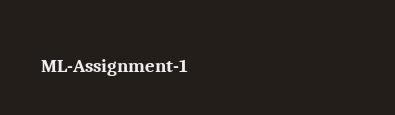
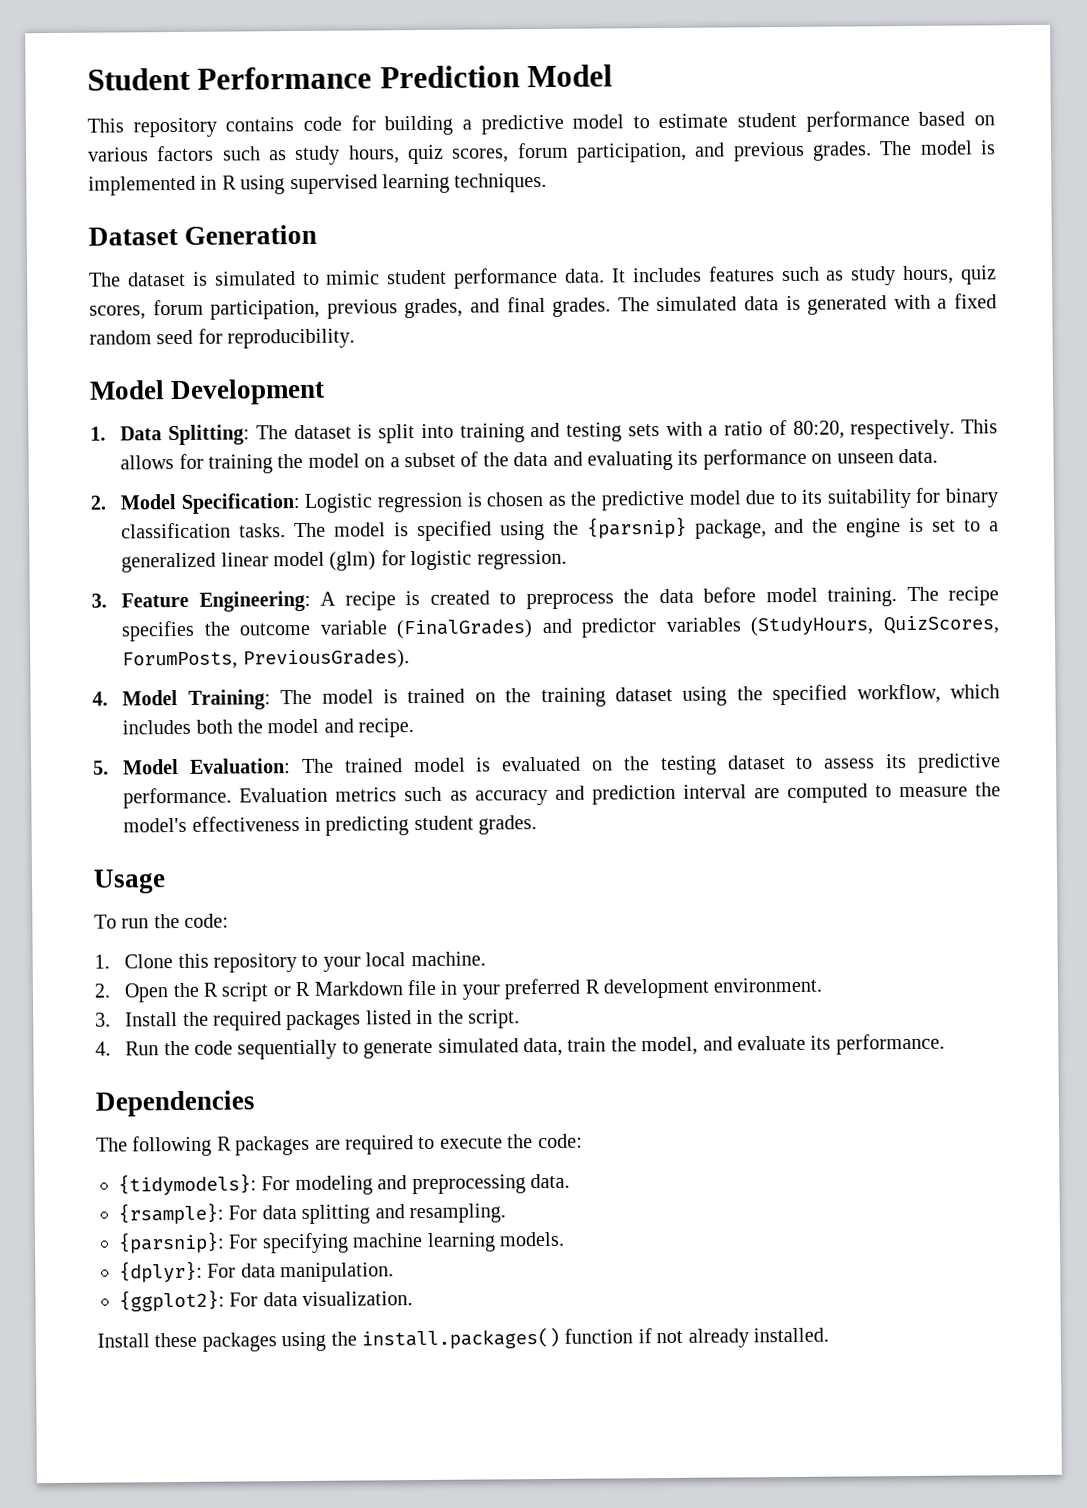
- ML-Assignment-1
+ Student Performance Prediction Model
+ This repository contains code for building a predictive model to estimate student performance based on various factors such as study hours, quiz scores, forum participation, and previous grades. The model is implemented in R using supervised learning techniques.
+ Dataset Generation
+ The dataset is simulated to mimic student performance data. It includes features such as study hours, quiz scores, forum participation, previous grades, and final grades. The simulated data is generated with a fixed random seed for reproducibility.
+ Model Development
+ 1. Data Splitting: The dataset is split into training and testing sets with a ratio of 80:20, respectively. This allows for training the model on a subset of the data and evaluating its performance on unseen data.
+ 2. Model Specification: Logistic regression is chosen as the predictive model due to its suitability for binary classification tasks. The model is specified using the {parsnip} package, and the engine is set to a generalized linear model (glm) for logistic regression.
+ 3. Feature Engineering: A recipe is created to preprocess the data before model training. The recipe specifies the outcome variable (FinalGrades) and predictor variables (StudyHours, QuizScores, ForumPosts, PreviousGrades).
+ 4. Model Training: The model is trained on the training dataset using the specified workflow, which includes both the model and recipe.
+ 5. Model Evaluation: The trained model is evaluated on the testing dataset to assess its predictive performance. Evaluation metrics such as accuracy and prediction interval are computed to measure the model's effectiveness in predicting student grades.
+ Usage
+ To run the code:
+ 1. Clone this repository to your local machine.
+ 2. Open the R script or R Markdown file in your preferred R development environment.
+ 3. Install the required packages listed in the script.
+ 4. Run the code sequentially to generate simulated data, train the model, and evaluate its performance.
+ Dependencies
+ The following R packages are required to execute the code:
+ {tidymodels}: For modeling and preprocessing data.
+ {rsample}: For data splitting and resampling.
+ {parsnip}: For specifying machine learning models.
+ {dplyr}: For data manipulation.
+ {ggplot2}: For data visualization.
+ Install these packages using the install.packages() function if not already installed.

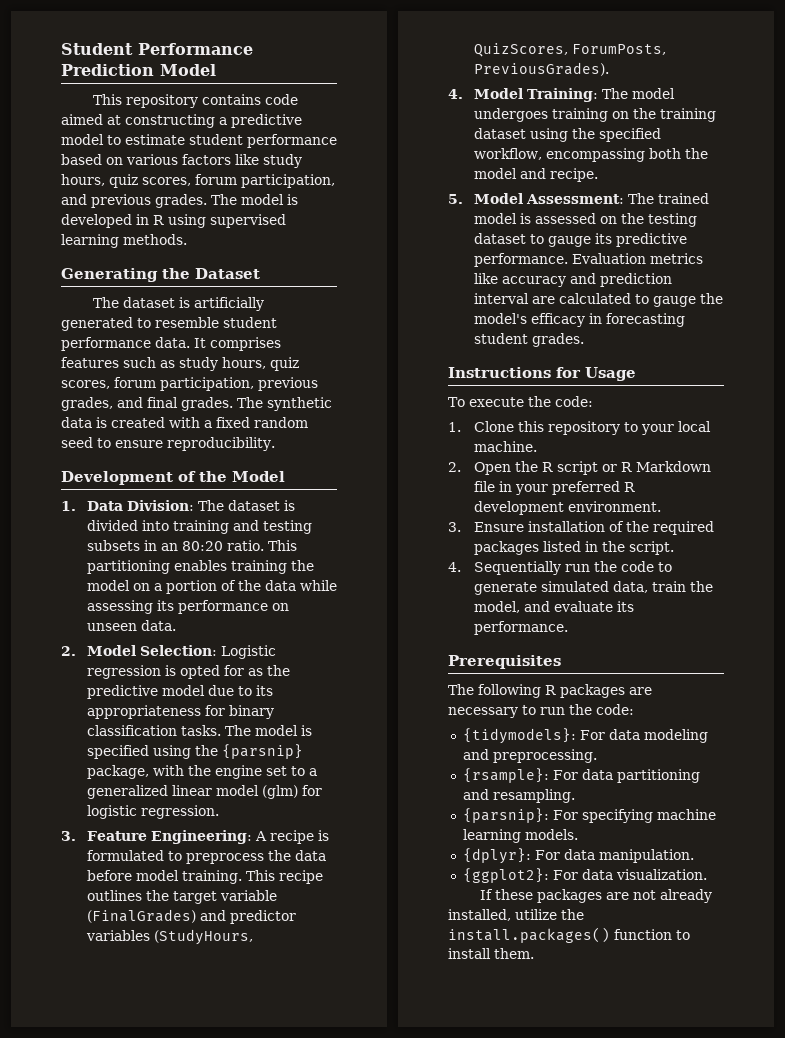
- This repository contains code for building a predictive model to estimate student performance based on various factors such as study hours, quiz scores, forum participation, and previous grades.
+ This repository contains code aimed at constructing a predictive model to estimate student performance based on various factors like study hours, quiz scores, forum participation, and previous grades.
- The model is implemented in R using supervised learning techniques.
- Dataset Generation
- The dataset is simulated to mimic student performance data.
+ The model is developed in R using supervised learning methods.
+ Generating the Dataset
+ The dataset is artificially generated to resemble student performance data.
- It includes features such as study hours, quiz scores, forum participation, previous grades, and final grades.
+ It comprises features such as study hours, quiz scores, forum participation, previous grades, and final grades.
- The simulated data is generated with a fixed random seed for reproducibility.
+ The synthetic data is created with a fixed random seed to ensure reproducibility.
- Model Development
+ Development of the Model
- 1. Data Splitting: The dataset is split into training and testing sets with a ratio of 80:20, respectively. This allows for training the model on a subset of the data and evaluating its performance on unseen data.
+ 1. Data Division: The dataset is divided into training and testing subsets in an 80:20 ratio. This partitioning enables training the model on a portion of the data while assessing its performance on unseen data.
- 2. Model Specification: Logistic regression is chosen as the predictive model due to its suitability for binary classification tasks.
+ 2. Model Selection: Logistic regression is opted for as the predictive model due to its appropriateness for binary classification tasks.
- The model is specified using the {parsnip} package, and the engine is set to a generalized linear model (glm) for logistic regression.
+ The model is specified using the {parsnip} package, with the engine set to a generalized linear model (glm) for logistic regression.
- 3. Feature Engineering: A recipe is created to preprocess the data before model training.
+ 3. Feature Engineering: A recipe is formulated to preprocess the data before model training.
- The recipe specifies the outcome variable (FinalGrades) and predictor variables (StudyHours, QuizScores, ForumPosts, PreviousGrades).
+ This recipe outlines the target variable (FinalGrades) and predictor variables (StudyHours, QuizScores, ForumPosts, PreviousGrades).
- 4. Model Training: The model is trained on the training dataset using the specified workflow, which includes both the model and recipe.
+ 4. Model Training: The model undergoes training on the training dataset using the specified workflow, encompassing both the model and recipe.
- 5. Model Evaluation: The trained model is evaluated on the testing dataset to assess its predictive performance.
+ 5. Model Assessment: The trained model is assessed on the testing dataset to gauge its predictive performance.
- Evaluation metrics such as accuracy and prediction interval are computed to measure the model's effectiveness in predicting student grades.
+ Evaluation metrics like accuracy and prediction interval are calculated to gauge the model's efficacy in forecasting student grades.
- Usage
+ Instructions for Usage
- To run the code:
+ To execute the code:
- 3. Install the required packages listed in the script.
+ 3. Ensure installation of the required packages listed in the script.
- 4. Run the code sequentially to generate simulated data, train the model, and evaluate its performance.
+ 4. Sequentially run the code to generate simulated data, train the model, and evaluate its performance.
- Dependencies
+ Prerequisites
- The following R packages are required to execute the code:
+ The following R packages are necessary to run the code:
- {tidymodels}: For modeling and preprocessing data.
+ {tidymodels}: For data modeling and preprocessing.
- {rsample}: For data splitting and resampling.
+ {rsample}: For data partitioning and resampling.
- Install these packages using the install.packages() function if not already installed.
+ If these packages are not already installed, utilize the install.packages() function to install them.

